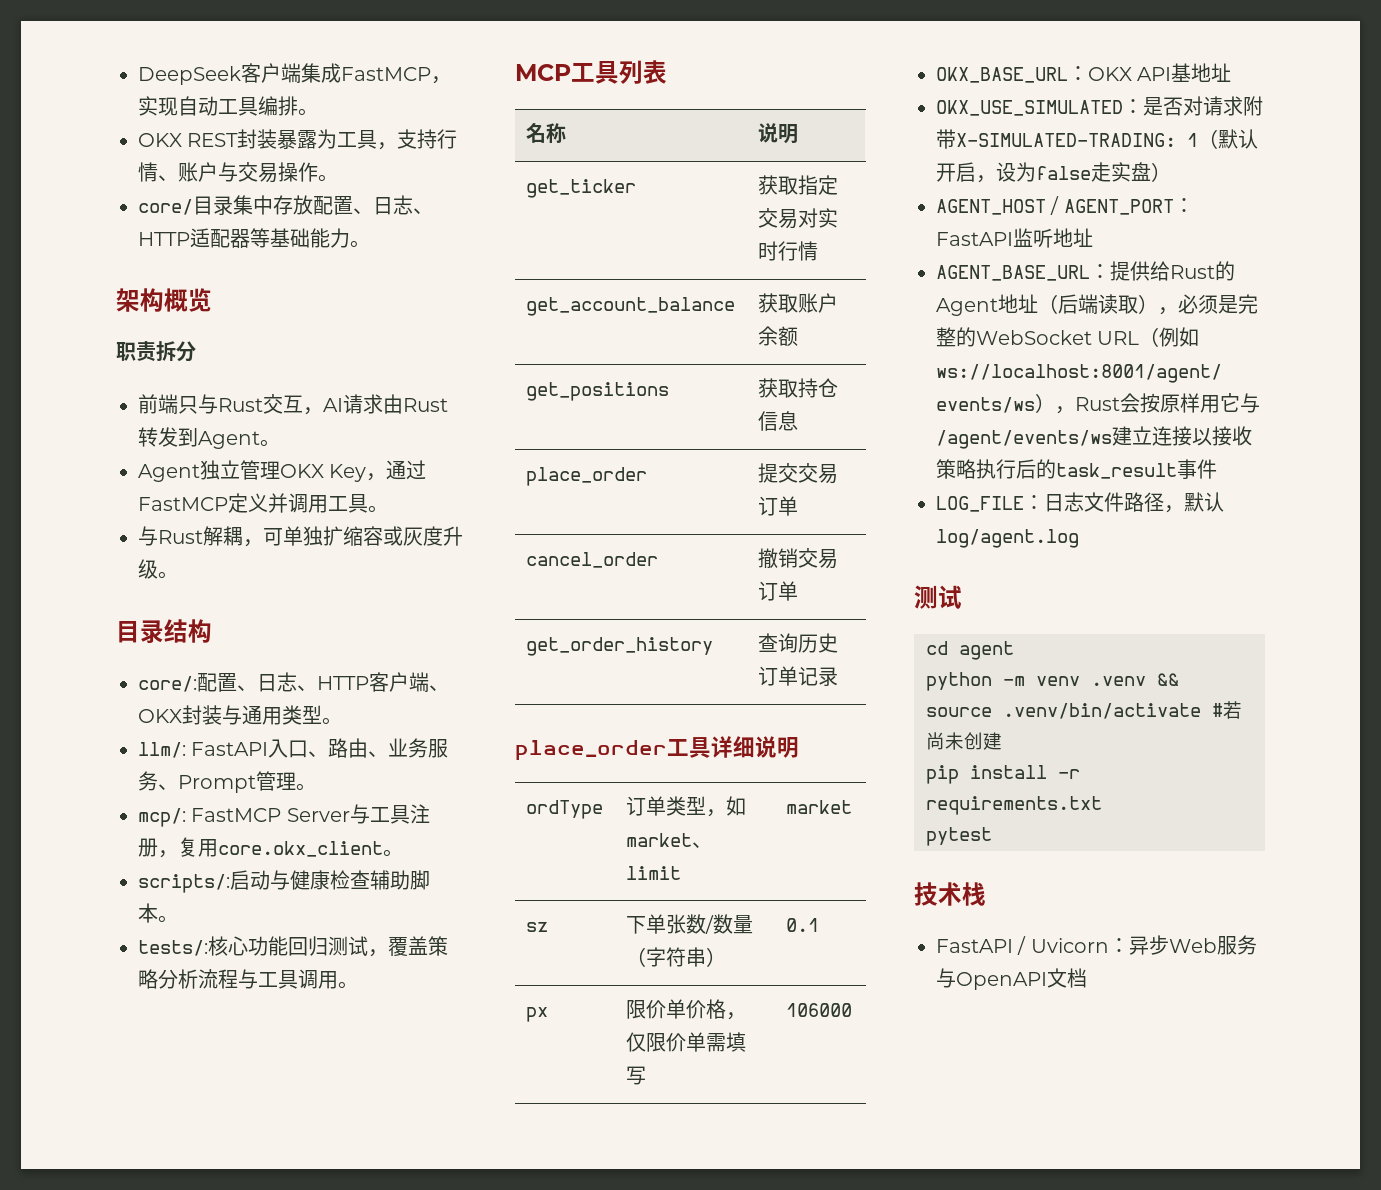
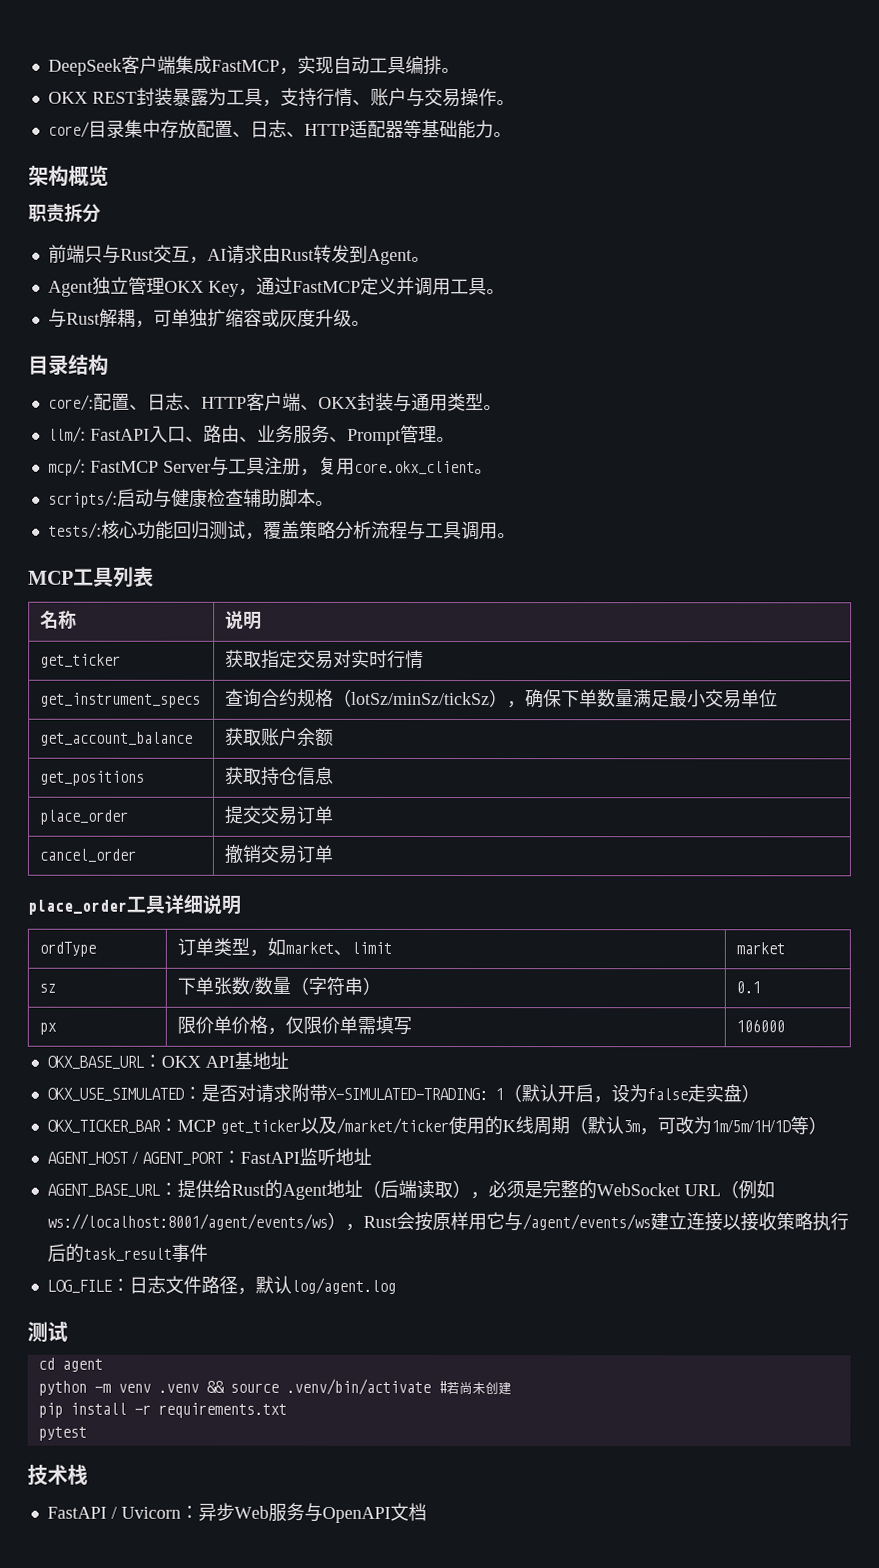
+ get_instrument_specs | 查询合约规格（lotSz/minSz/tickSz），确保下单数量满足最小交易单位
- get_order_history | 查询历史订单记录
+ OKX_TICKER_BAR：MCP get_ticker以及/market/ticker使用的K线周期（默认3m，可改为1m/5m/1H/1D等）

